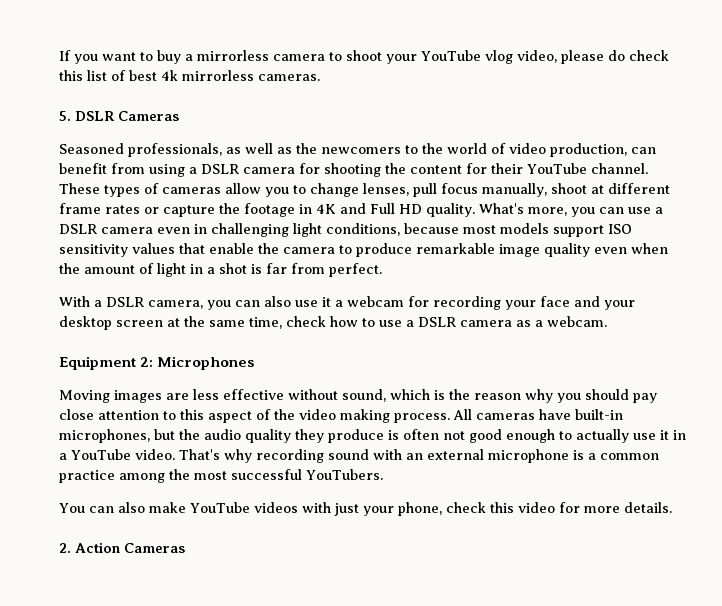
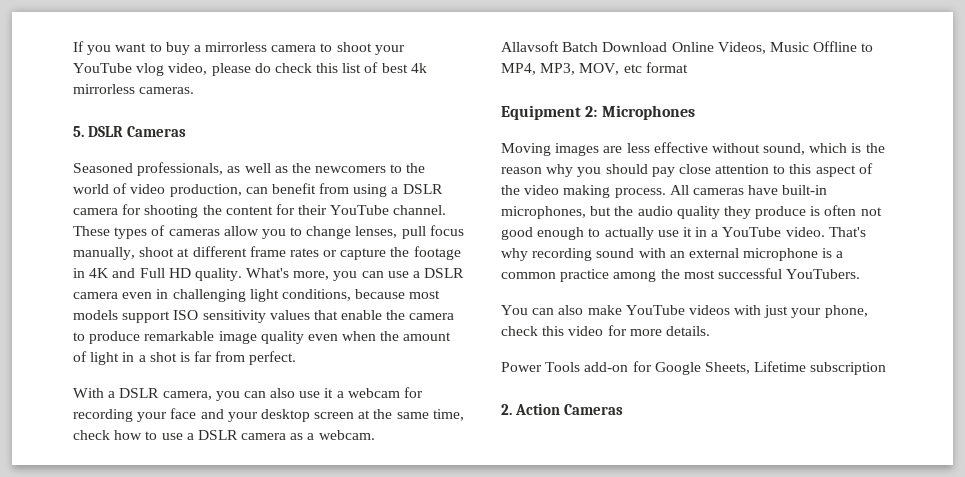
+ Allavsoft Batch Download Online Videos, Music Offline to MP4, MP3, MOV, etc format
+ Power Tools add-on for Google Sheets, Lifetime subscription

